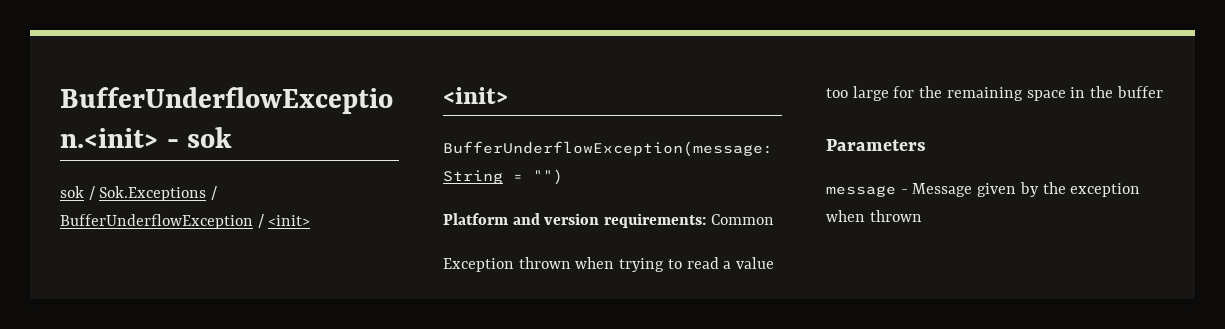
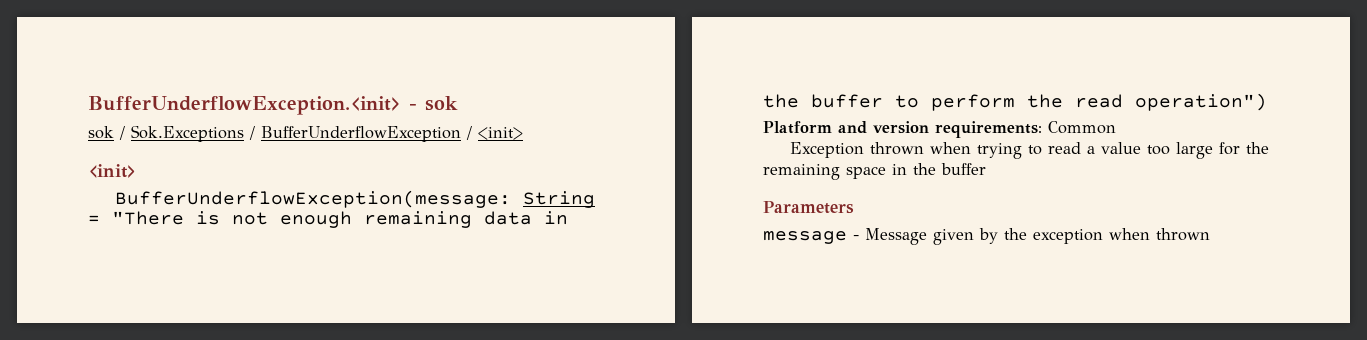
- BufferUnderflowException(message: String = "")
+ BufferUnderflowException(message: String = "There is not enough remaining data in the buffer to perform the read operation")

